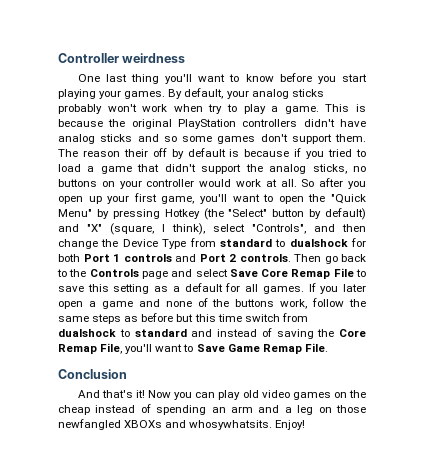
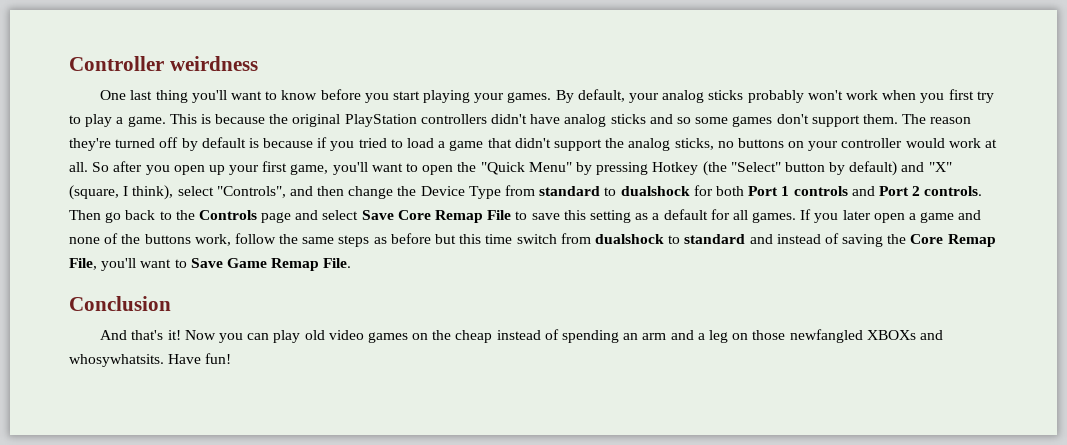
- By default, your analog sticks probably won't work when try to play a game.
+ By default, your analog sticks probably won't work when you first try to play a game.
- The reason their off by default is because if you tried to load a game that didn't support the analog sticks, no buttons on your controller would work at all.
+ The reason they're turned off by default is because if you tried to load a game that didn't support the analog sticks, no buttons on your controller would work at all.
- Enjoy!
+ Have fun!

